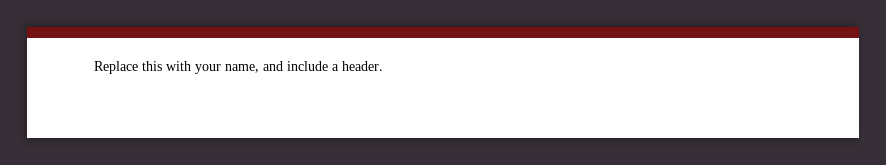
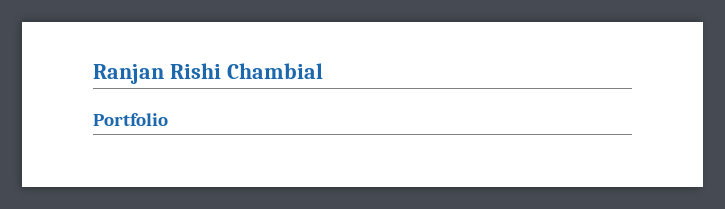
- Replace this with your name, and include a header.
+ Ranjan Rishi Chambial
+ Portfolio

